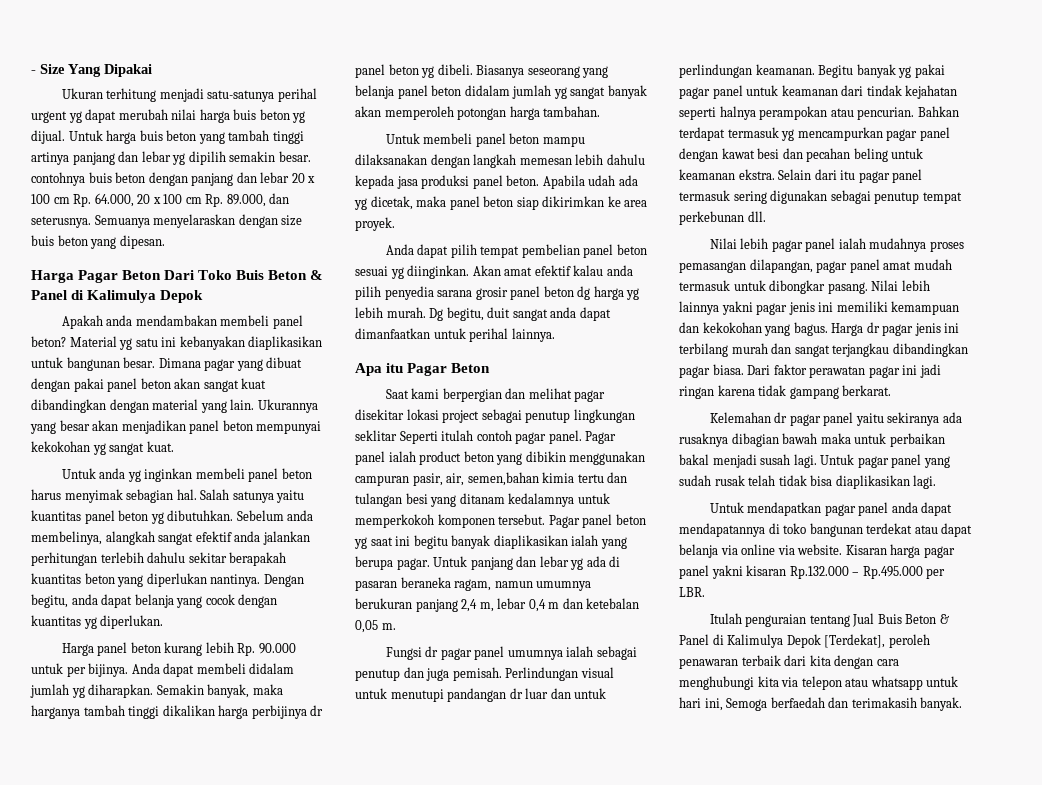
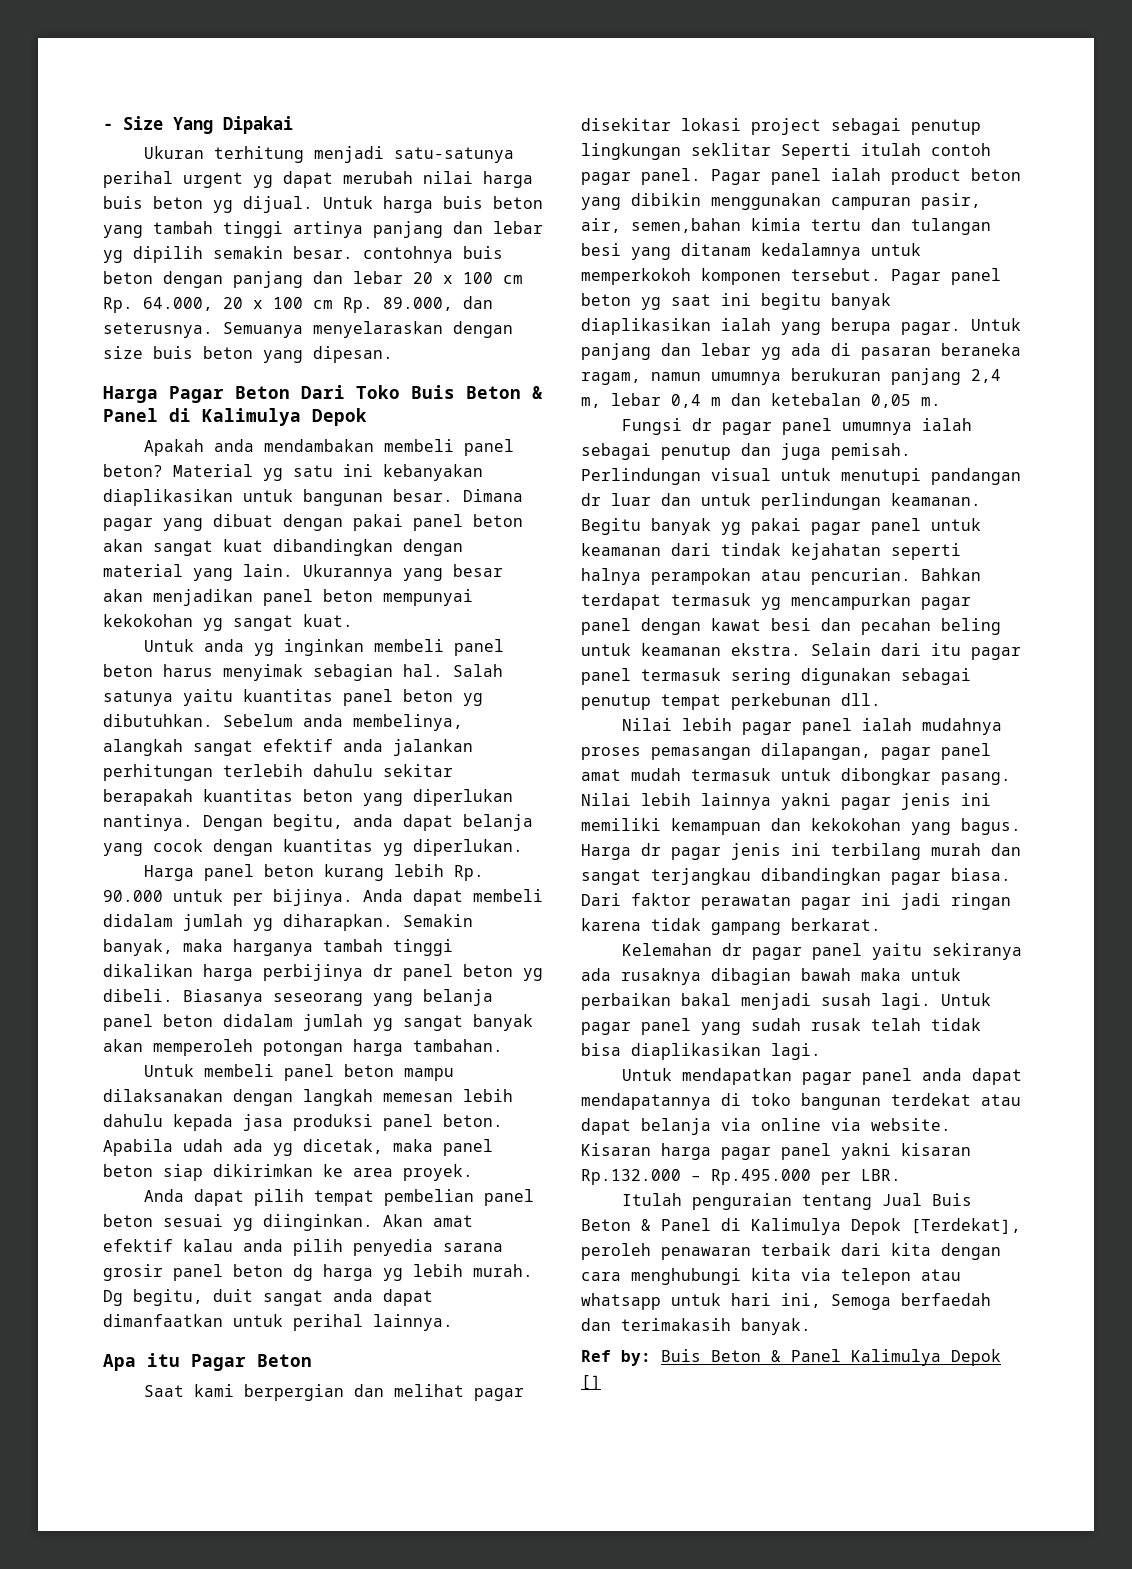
+ Ref by: Buis Beton & Panel Kalimulya Depok []

